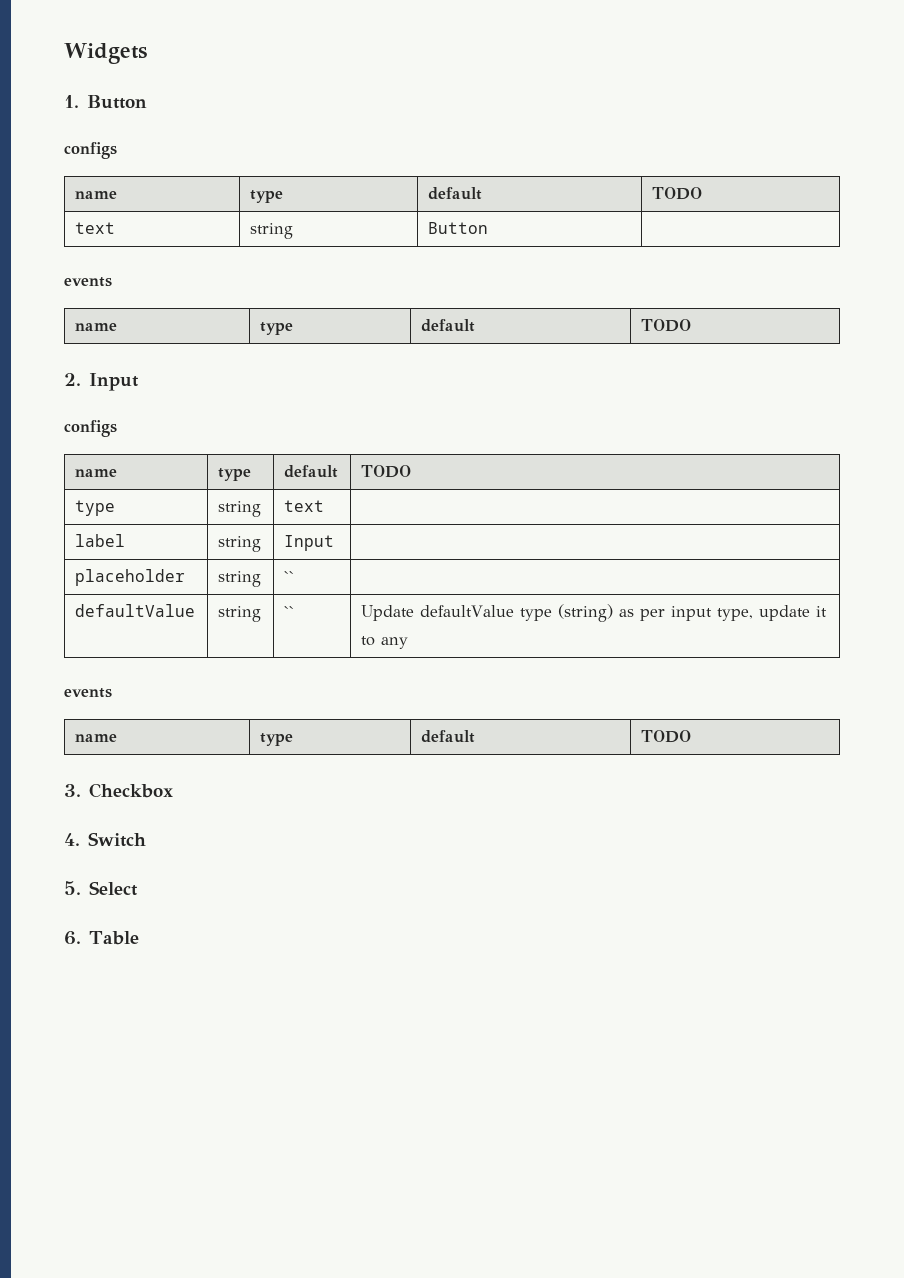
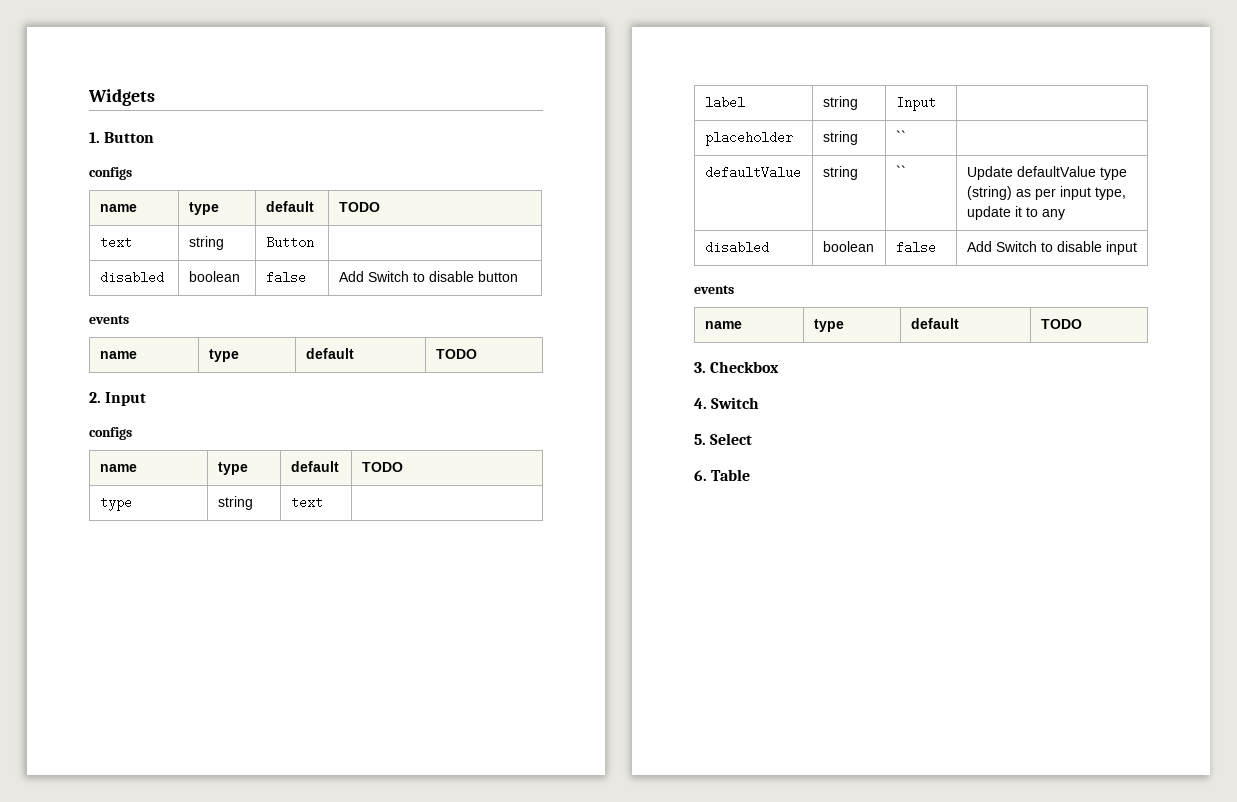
+ disabled | boolean | false | Add Switch to disable button
+ disabled | boolean | false | Add Switch to disable input

